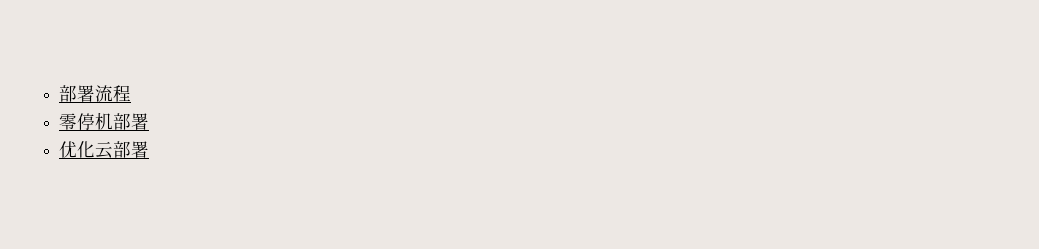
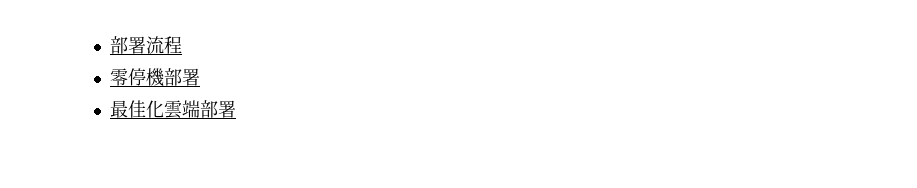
- 零停机部署
+ 零停機部署
- 优化云部署
+ 最佳化雲端部署

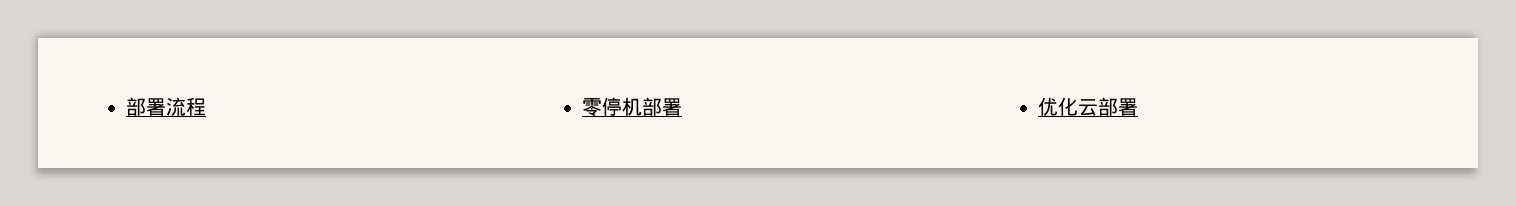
- 零停機部署
+ 零停机部署
- 最佳化雲端部署
+ 优化云部署

